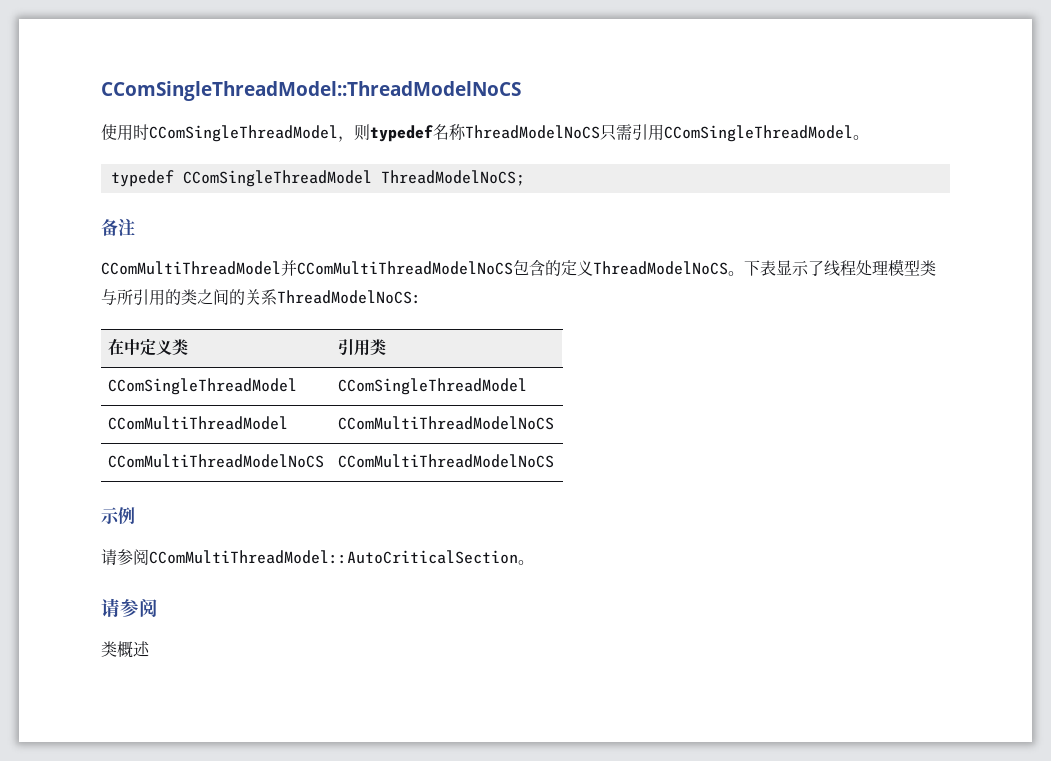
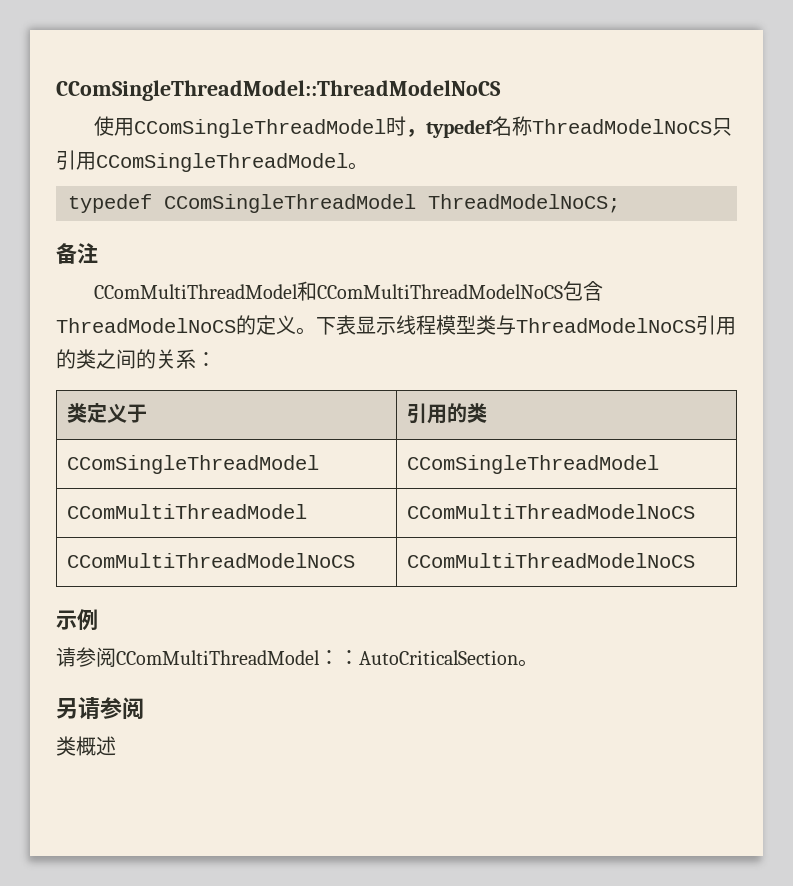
- 使用时CComSingleThreadModel，则typedef名称ThreadModelNoCS只需引用CComSingleThreadModel。
+ 使用CComSingleThreadModel时，typedef名称ThreadModelNoCS只引用CComSingleThreadModel。
- CComMultiThreadModel并CComMultiThreadModelNoCS包含的定义ThreadModelNoCS。下表显示了线程处理模型类与所引用的类之间的关系ThreadModelNoCS:
- 在中定义类 | 引用类
+ CComMultiThreadModel和CComMultiThreadModelNoCS包含ThreadModelNoCS的定义。下表显示线程模型类与ThreadModelNoCS引用的类之间的关系：
+ 类定义于 | 引用的类
- 请参阅CComMultiThreadModel::AutoCriticalSection。
- 请参阅
+ 请参阅CComMultiThreadModel：：AutoCriticalSection。
+ 另请参阅

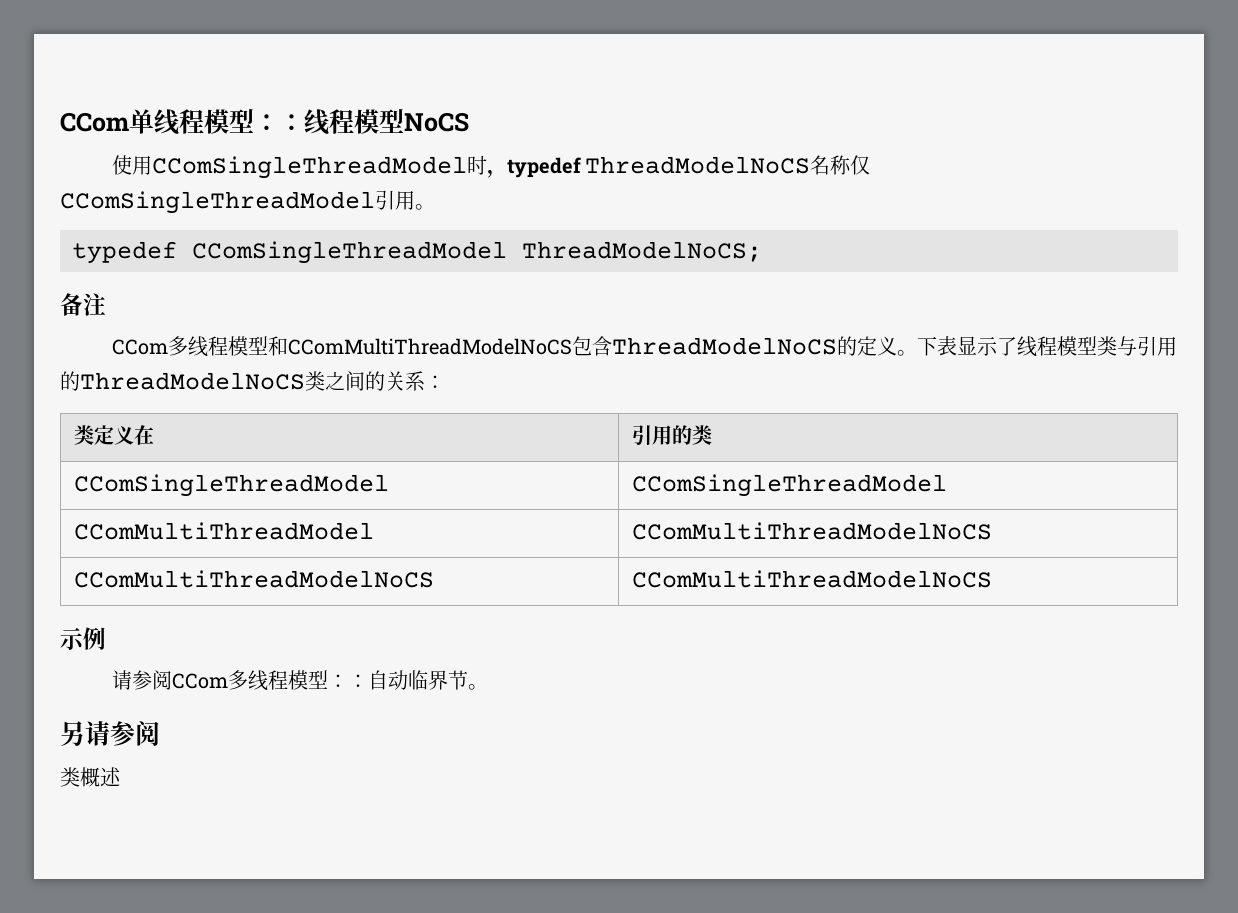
- CComSingleThreadModel::ThreadModelNoCS
+ CCom单线程模型：：线程模型NoCS
- 使用CComSingleThreadModel时，typedef名称ThreadModelNoCS只引用CComSingleThreadModel。
+ 使用CComSingleThreadModel时，typedef ThreadModelNoCS名称仅CComSingleThreadModel引用。
- CComMultiThreadModel和CComMultiThreadModelNoCS包含ThreadModelNoCS的定义。
+ CCom多线程模型和CComMultiThreadModelNoCS包含ThreadModelNoCS的定义。
- 下表显示线程模型类与ThreadModelNoCS引用的类之间的关系：
+ 下表显示了线程模型类与引用的ThreadModelNoCS类之间的关系：
- 类定义于 | 引用的类
+ 类定义在 | 引用的类
- 请参阅CComMultiThreadModel：：AutoCriticalSection。
+ 请参阅CCom多线程模型：：自动临界节。

